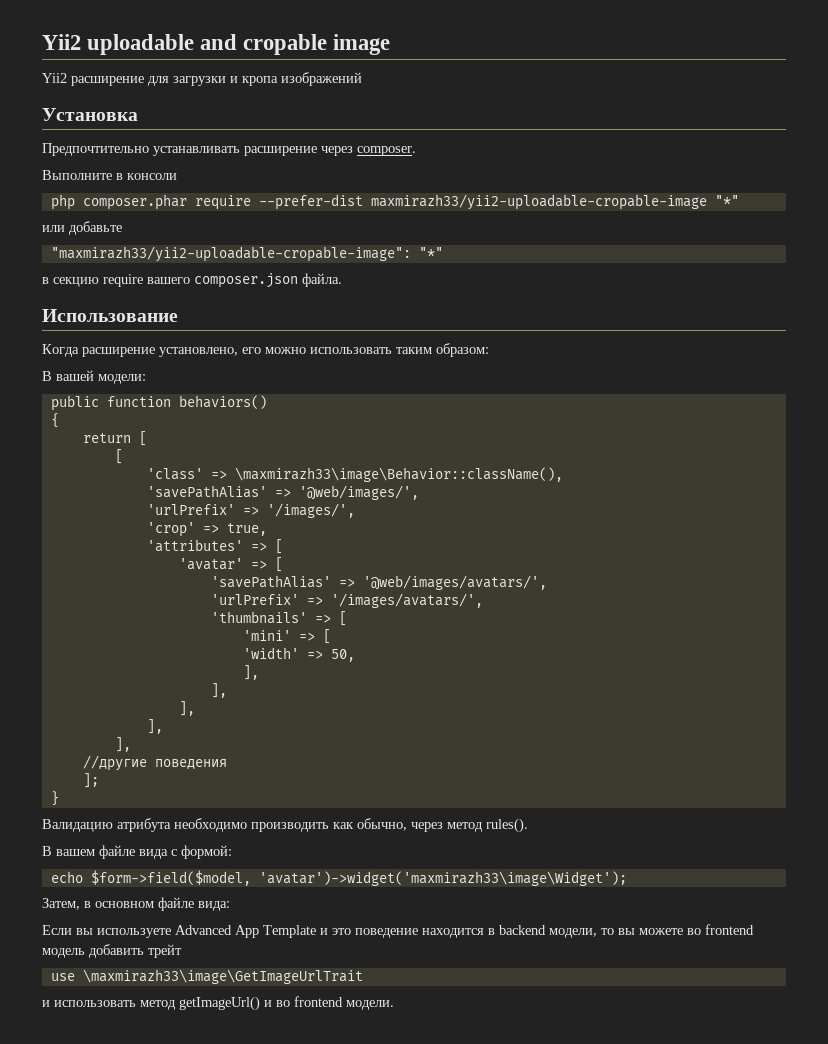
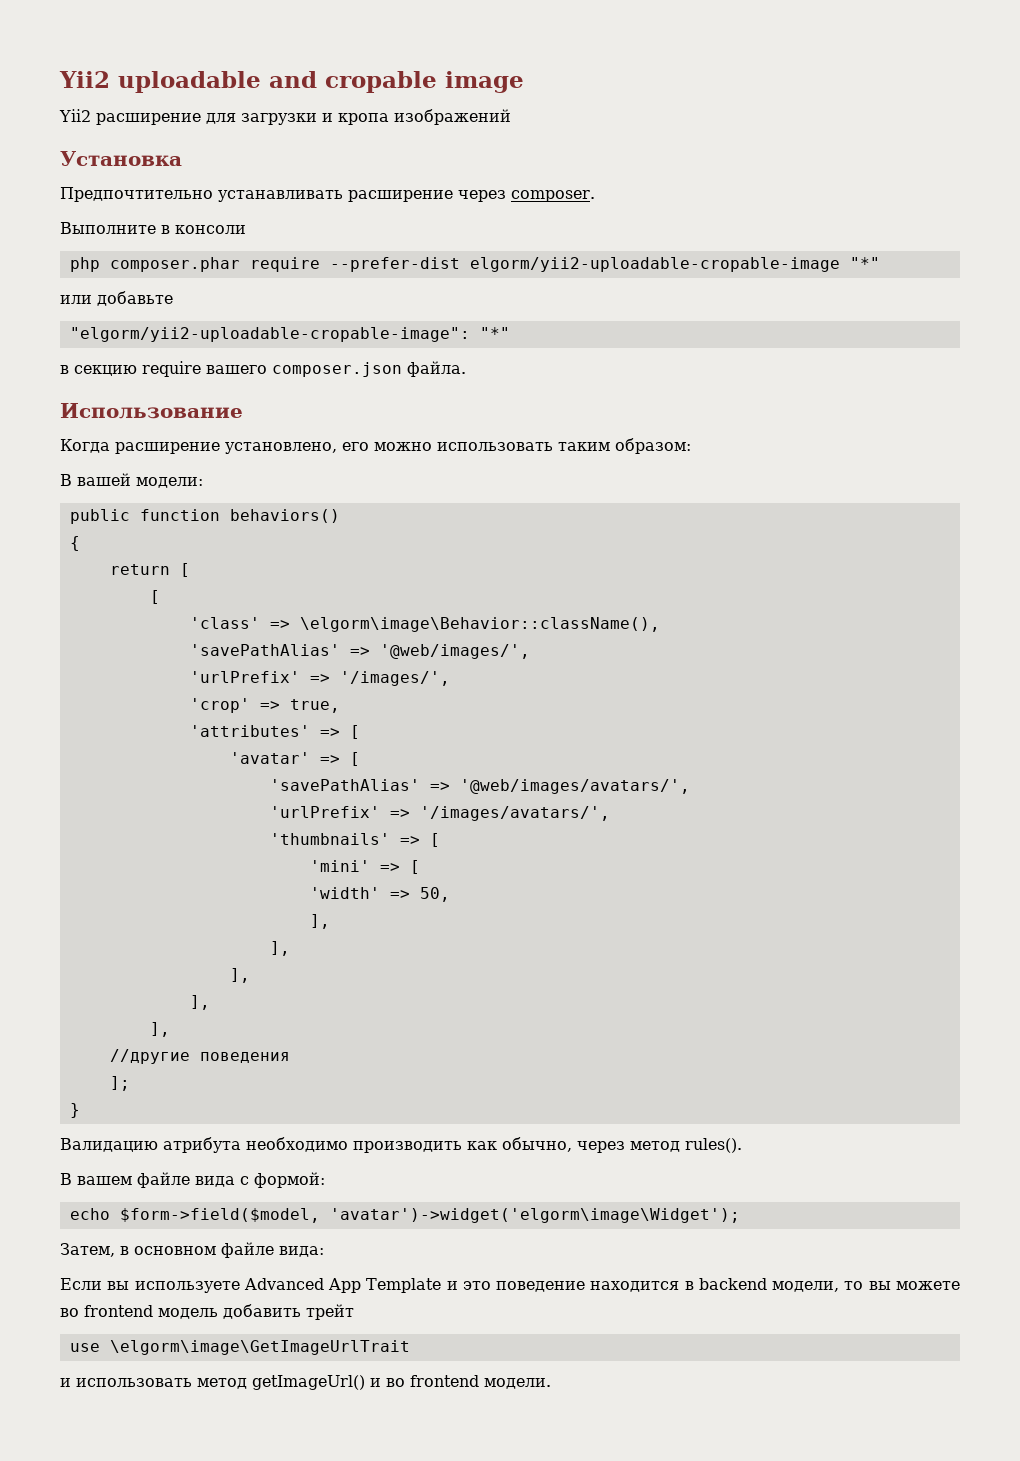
- php composer.phar require --prefer-dist maxmirazh33/yii2-uploadable-cropable-image "*"
+ php composer.phar require --prefer-dist elgorm/yii2-uploadable-cropable-image "*"
- "maxmirazh33/yii2-uploadable-cropable-image": "*"
+ "elgorm/yii2-uploadable-cropable-image": "*"
- 'class' => \maxmirazh33\image\Behavior::className(),
+ 'class' => \elgorm\image\Behavior::className(),
- echo $form->field($model, 'avatar')->widget('maxmirazh33\image\Widget');
+ echo $form->field($model, 'avatar')->widget('elgorm\image\Widget');
- use \maxmirazh33\image\GetImageUrlTrait
+ use \elgorm\image\GetImageUrlTrait

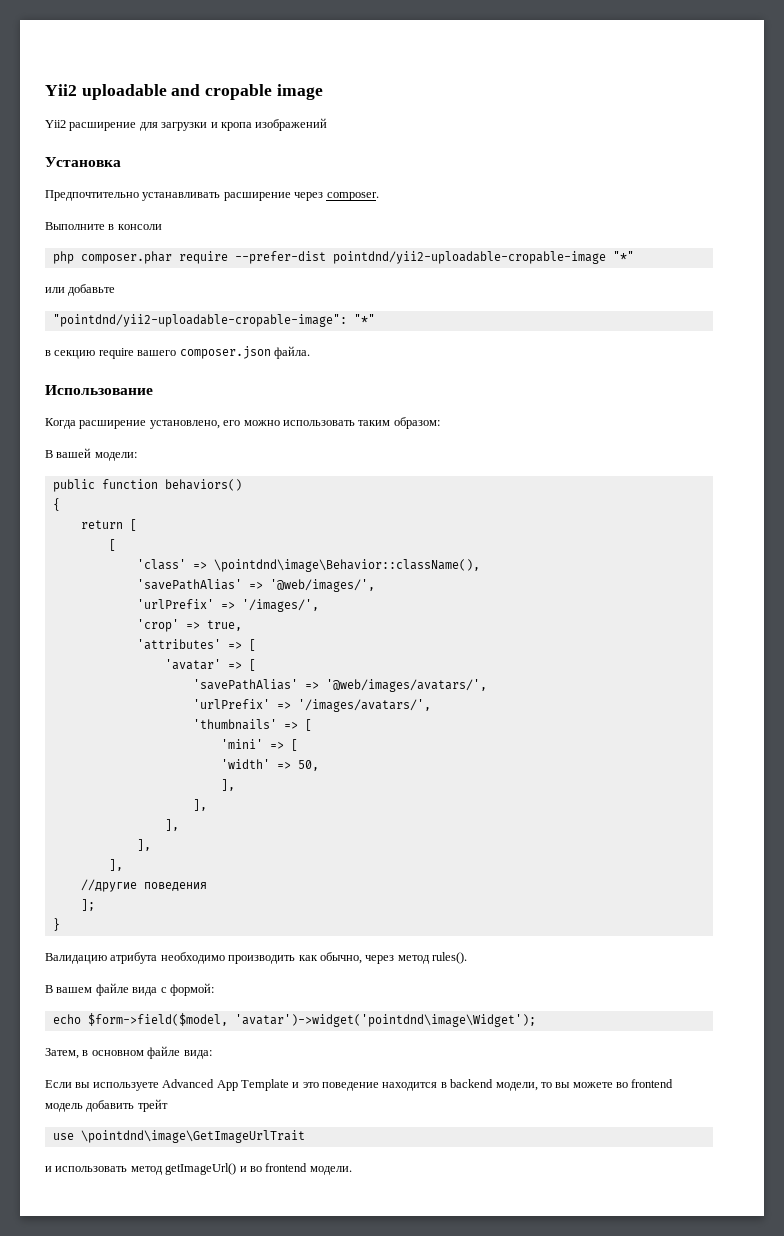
- php composer.phar require --prefer-dist elgorm/yii2-uploadable-cropable-image "*"
+ php composer.phar require --prefer-dist pointdnd/yii2-uploadable-cropable-image "*"
- "elgorm/yii2-uploadable-cropable-image": "*"
+ "pointdnd/yii2-uploadable-cropable-image": "*"
- 'class' => \elgorm\image\Behavior::className(),
+ 'class' => \pointdnd\image\Behavior::className(),
- echo $form->field($model, 'avatar')->widget('elgorm\image\Widget');
+ echo $form->field($model, 'avatar')->widget('pointdnd\image\Widget');
- use \elgorm\image\GetImageUrlTrait
+ use \pointdnd\image\GetImageUrlTrait

